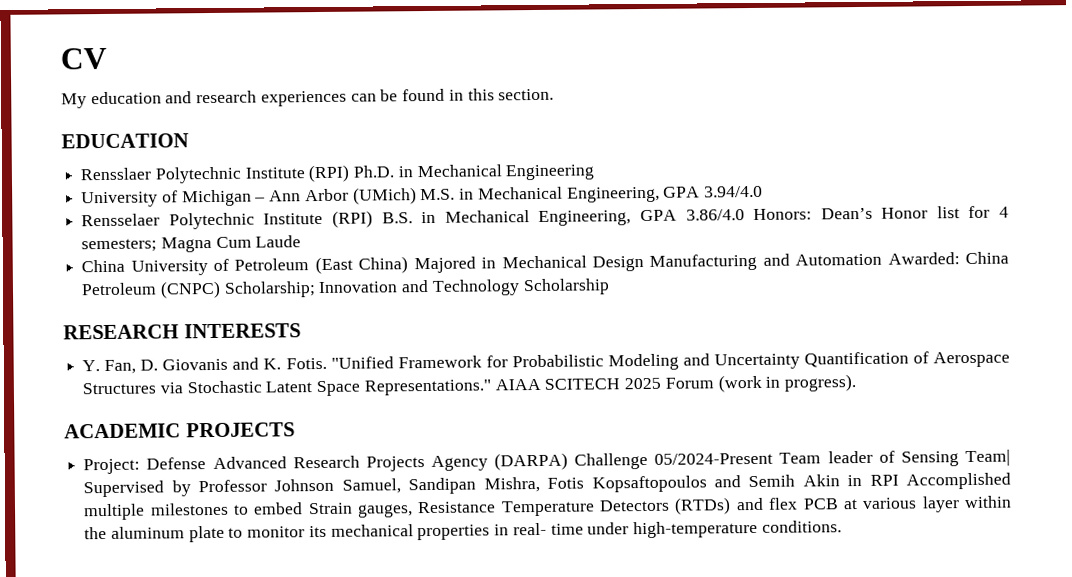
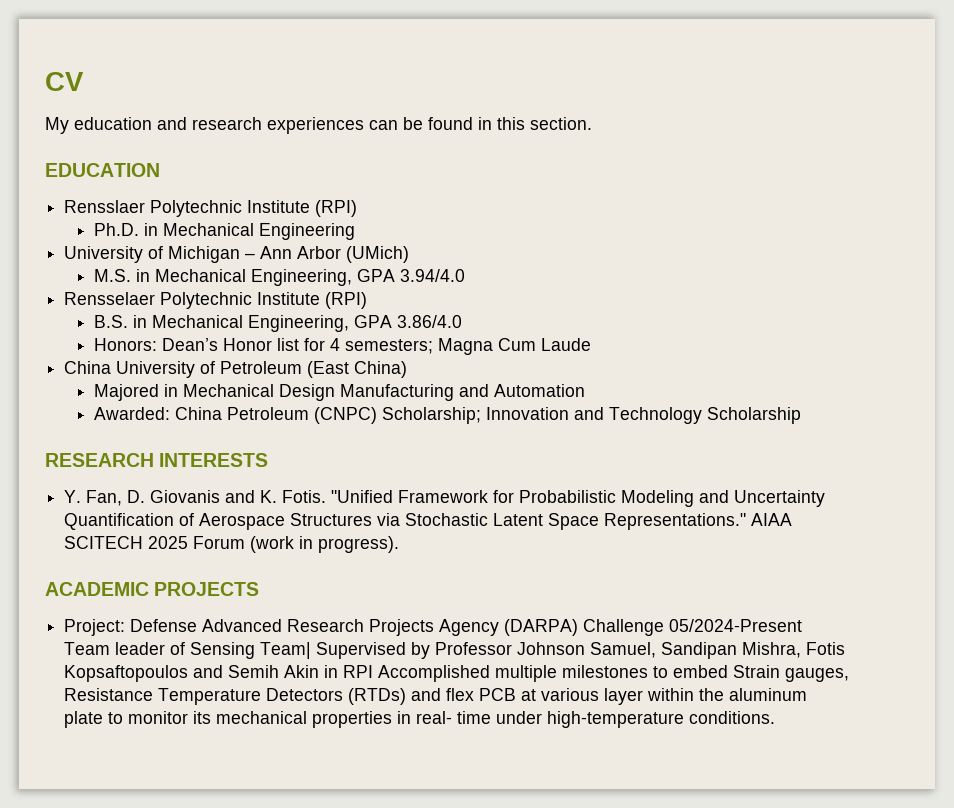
- Rensslaer Polytechnic Institute (RPI) Ph.D. in Mechanical Engineering
+ Rensslaer Polytechnic Institute (RPI)
+ Ph.D. in Mechanical Engineering
- University of Michigan – Ann Arbor (UMich) M.S. in Mechanical Engineering, GPA 3.94/4.0
+ University of Michigan – Ann Arbor (UMich)
+ M.S. in Mechanical Engineering, GPA 3.94/4.0
- Rensselaer Polytechnic Institute (RPI) B.S. in Mechanical Engineering, GPA 3.86/4.0 Honors: Dean’s Honor list for 4 semesters; Magna Cum Laude
+ Rensselaer Polytechnic Institute (RPI)
+ B.S. in Mechanical Engineering, GPA 3.86/4.0
+ Honors: Dean’s Honor list for 4 semesters; Magna Cum Laude
- China University of Petroleum (East China) Majored in Mechanical Design Manufacturing and Automation Awarded: China Petroleum (CNPC) Scholarship; Innovation and Technology Scholarship
+ China University of Petroleum (East China)
+ Majored in Mechanical Design Manufacturing and Automation
+ Awarded: China Petroleum (CNPC) Scholarship; Innovation and Technology Scholarship

